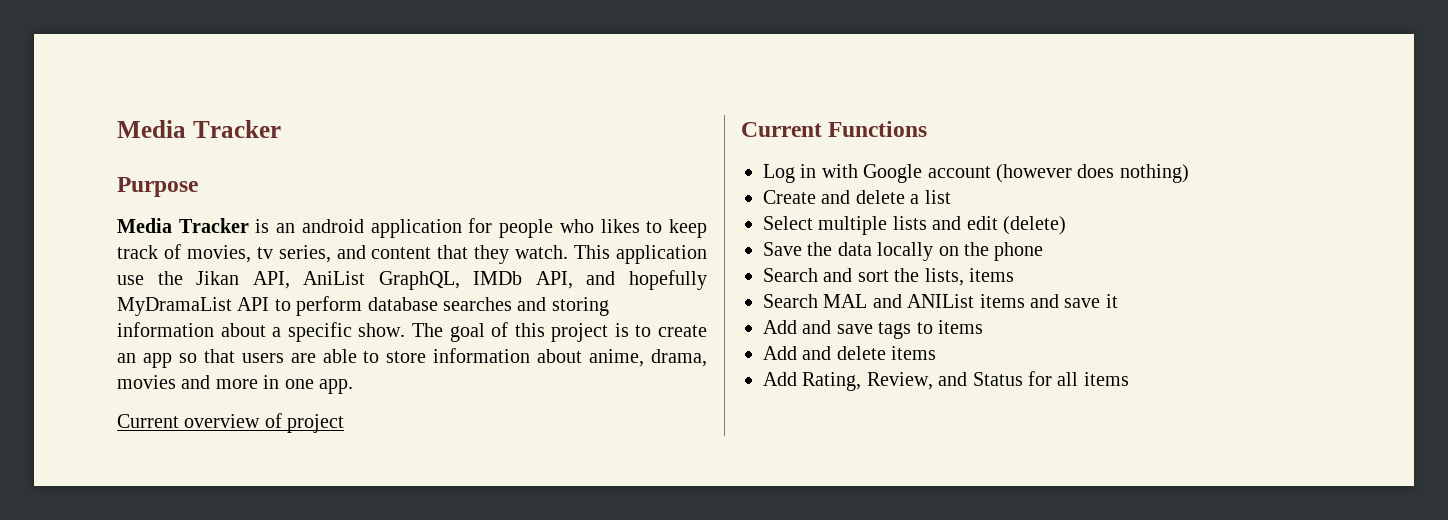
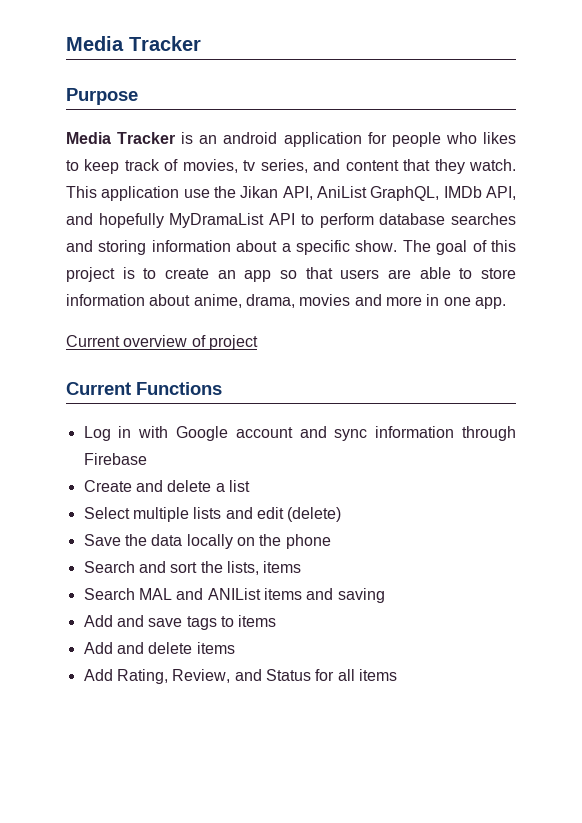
- Log in with Google account (however does nothing)
+ Log in with Google account and sync information through Firebase
- Search MAL and ANIList items and save it
+ Search MAL and ANIList items and saving

